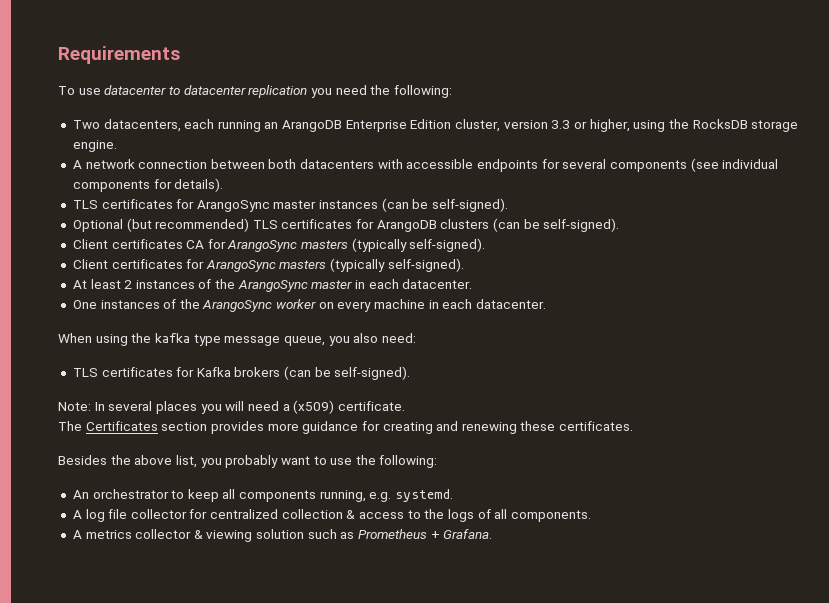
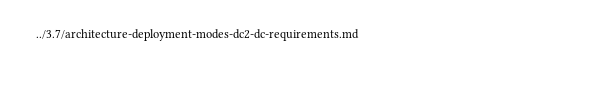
- Requirements
- To use datacenter to datacenter replication you need the following:
- Two datacenters, each running an ArangoDB Enterprise Edition cluster, version 3.3 or higher, using the RocksDB storage engine.
- A network connection between both datacenters with accessible endpoints for several components (see individual components for details).
- TLS certificates for ArangoSync master instances (can be self-signed).
- Optional (but recommended) TLS certificates for ArangoDB clusters (can be self-signed).
- Client certificates CA for ArangoSync masters (typically self-signed).
- Client certificates for ArangoSync masters (typically self-signed).
- At least 2 instances of the ArangoSync master in each datacenter.
- One instances of the ArangoSync worker on every machine in each datacenter.
- When using the kafka type message queue, you also need:
- TLS certificates for Kafka brokers (can be self-signed).
- Note: In several places you will need a (x509) certificate.
- The Certificates section provides more guidance for creating and renewing these certificates.
- Besides the above list, you probably want to use the following:
- An orchestrator to keep all components running, e.g. systemd.
- A log file collector for centralized collection & access to the logs of all components.
- A metrics collector & viewing solution such as Prometheus + Grafana.
+ ../3.7/architecture-deployment-modes-dc2-dc-requirements.md

